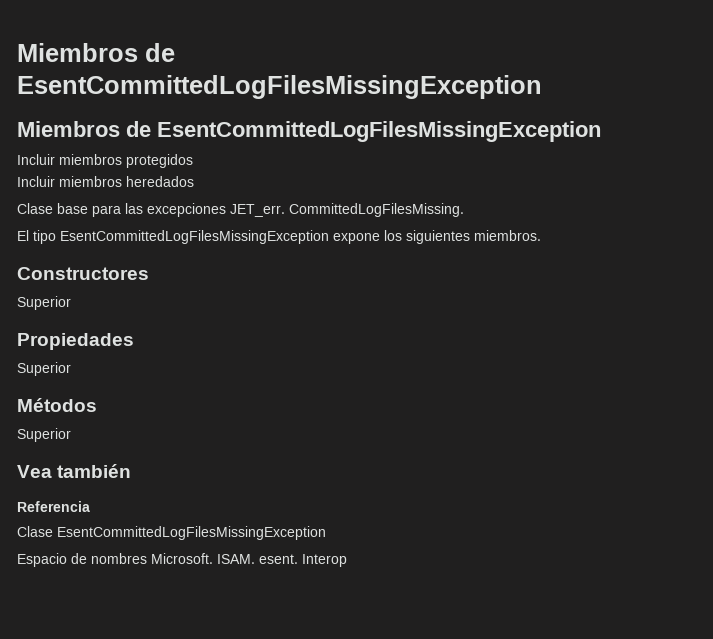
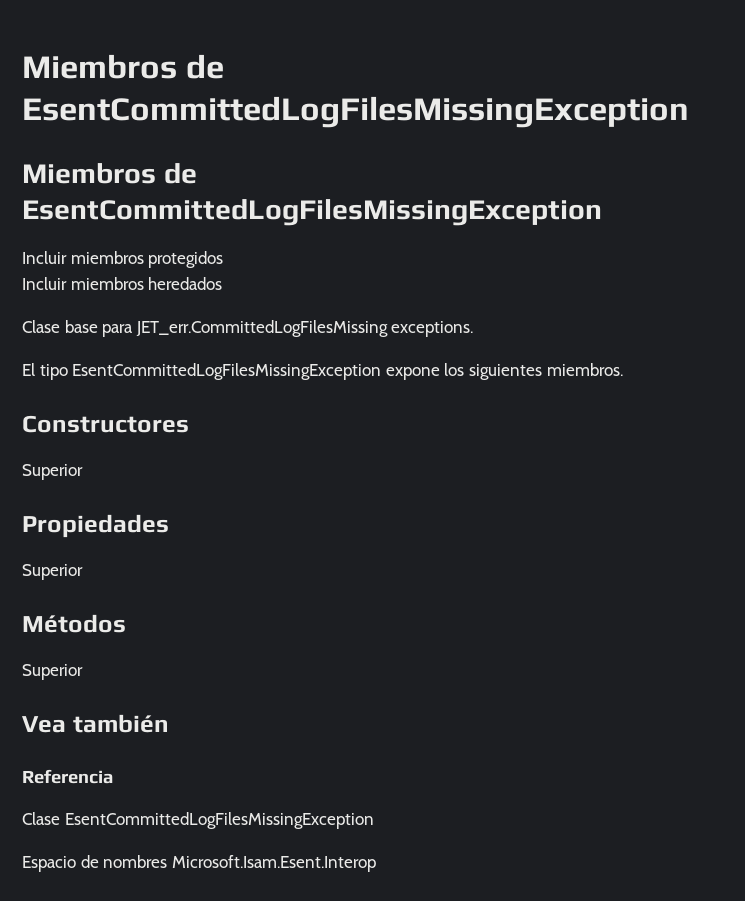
- Clase base para las excepciones JET_err. CommittedLogFilesMissing.
+ Clase base para JET_err.CommittedLogFilesMissing exceptions.
- Espacio de nombres Microsoft. ISAM. esent. Interop
+ Espacio de nombres Microsoft.Isam.Esent.Interop

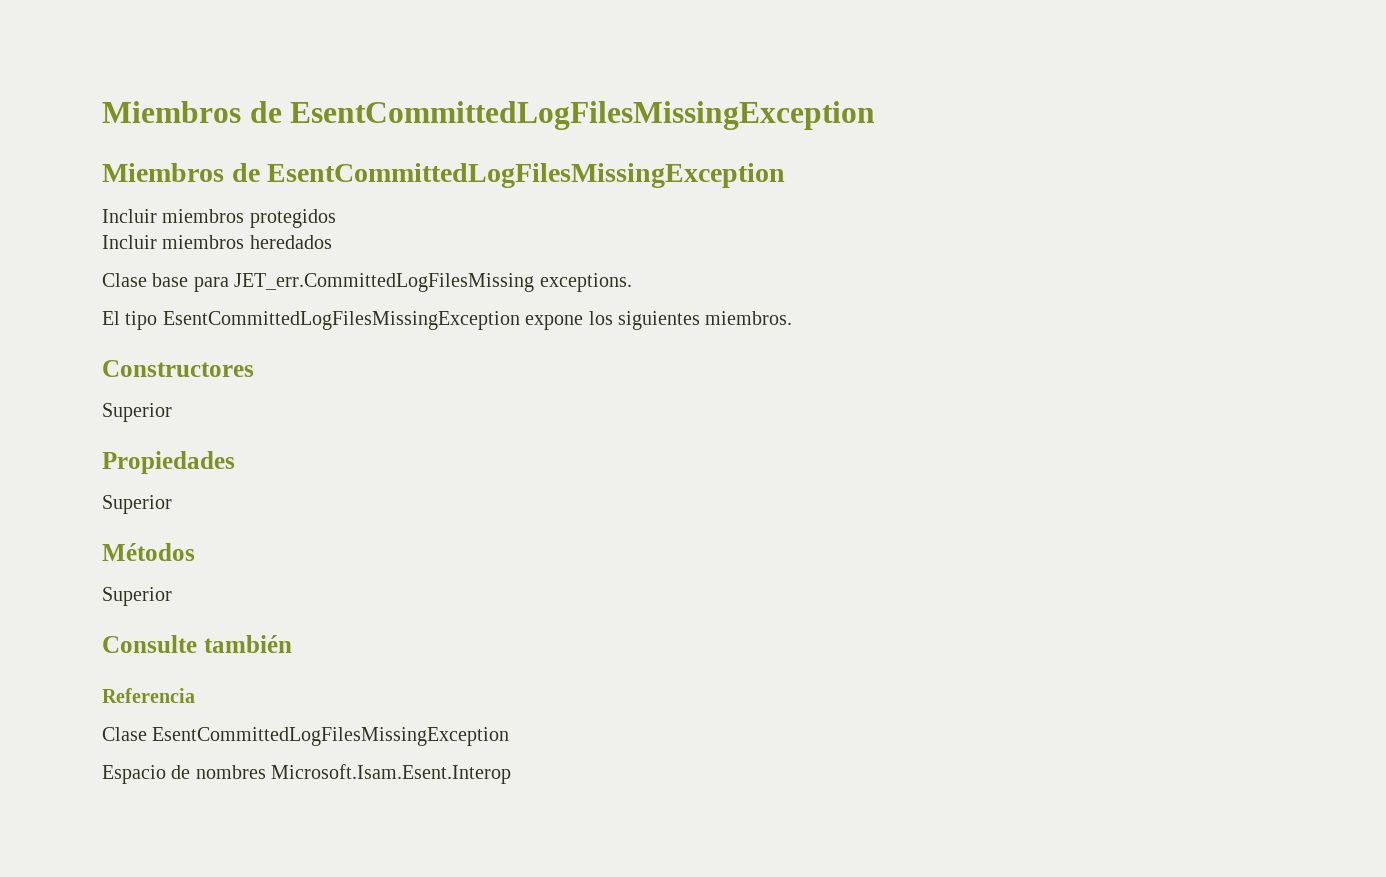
- Vea también
+ Consulte también

